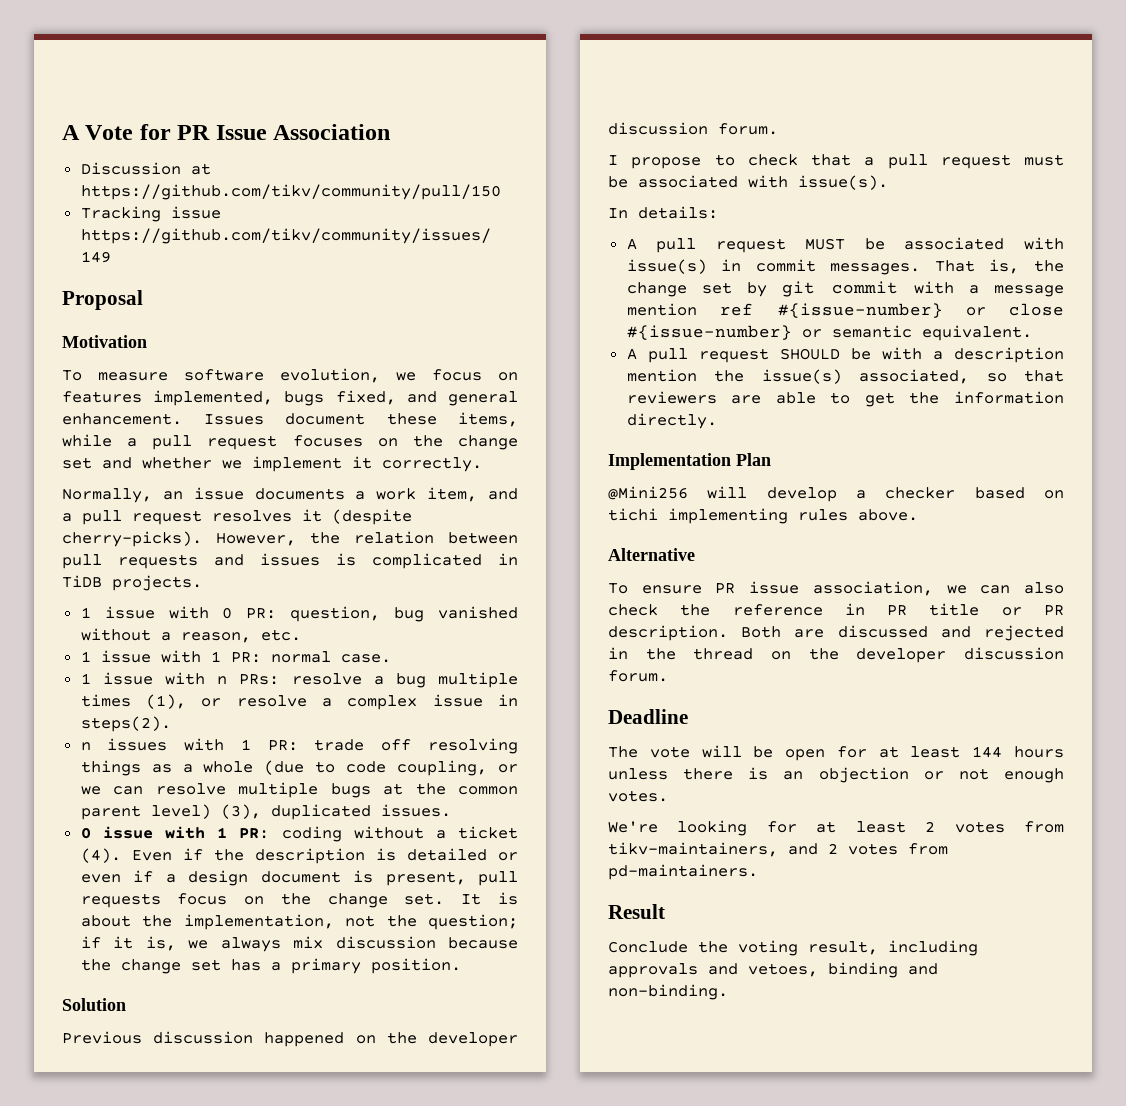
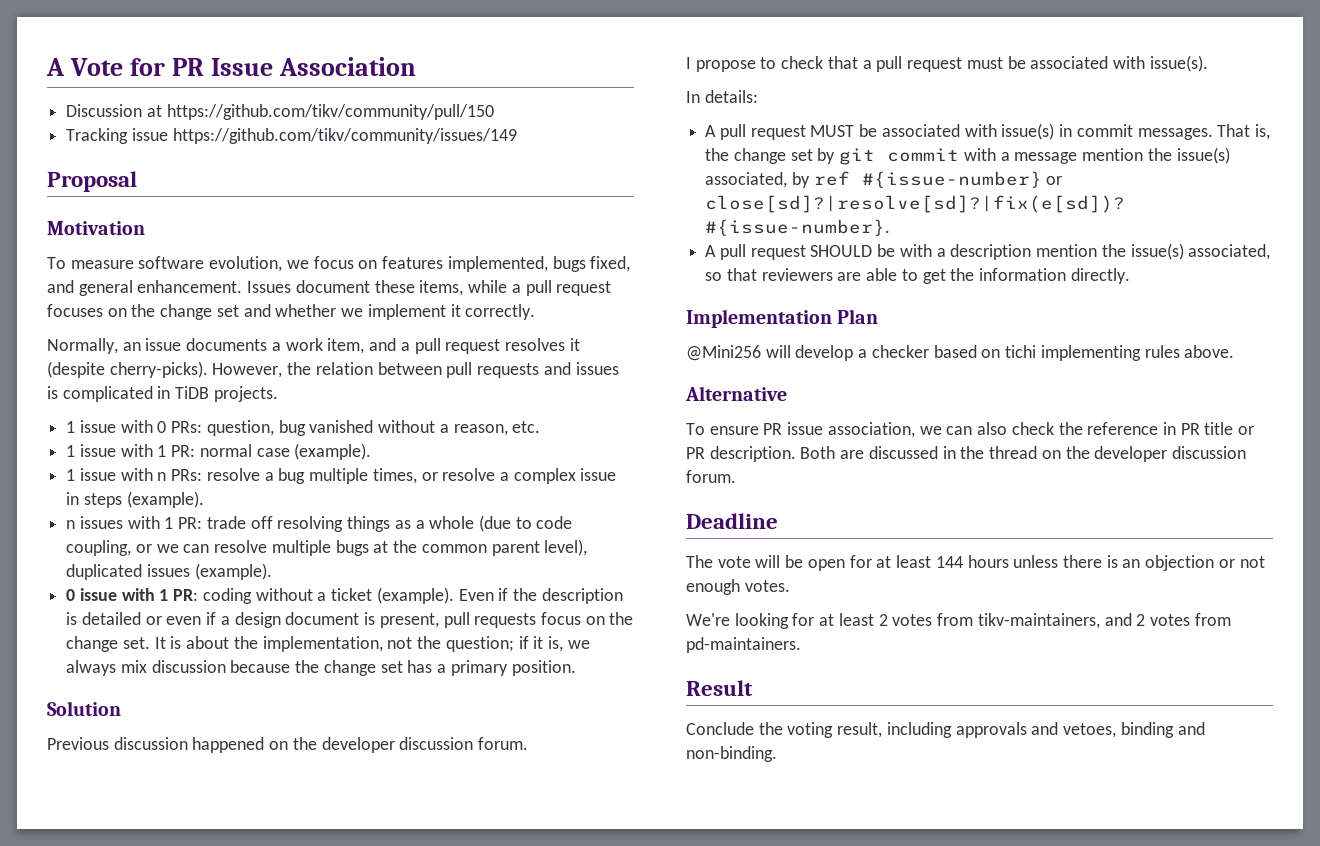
- 1 issue with 0 PR: question, bug vanished without a reason, etc.
+ 1 issue with 0 PRs: question, bug vanished without a reason, etc.
- 1 issue with 1 PR: normal case.
+ 1 issue with 1 PR: normal case (example).
- 1 issue with n PRs: resolve a bug multiple times (1), or resolve a complex issue in steps(2).
+ 1 issue with n PRs: resolve a bug multiple times, or resolve a complex issue in steps (example).
- n issues with 1 PR: trade off resolving things as a whole (due to code coupling, or we can resolve multiple bugs at the common parent level) (3), duplicated issues.
+ n issues with 1 PR: trade off resolving things as a whole (due to code coupling, or we can resolve multiple bugs at the common parent level), duplicated issues (example).
- 0 issue with 1 PR: coding without a ticket (4).
+ 0 issue with 1 PR: coding without a ticket (example).
- That is, the change set by git commit with a message mention ref #{issue-number} or close #{issue-number} or semantic equivalent.
+ That is, the change set by git commit with a message mention the issue(s) associated, by ref #{issue-number} or close[sd]?|resolve[sd]?|fix(e[sd])? #{issue-number}.
- Both are discussed and rejected in the thread on the developer discussion forum.
+ Both are discussed in the thread on the developer discussion forum.

